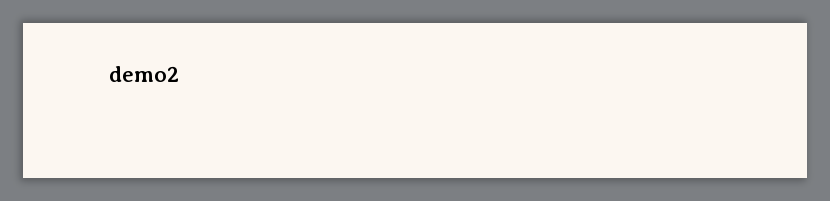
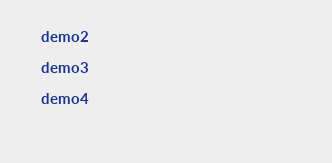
+ demo3
+ demo4

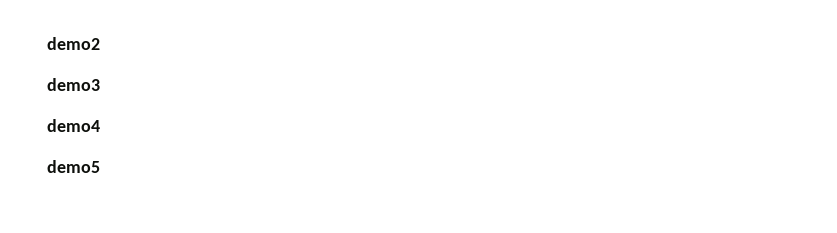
+ demo5

